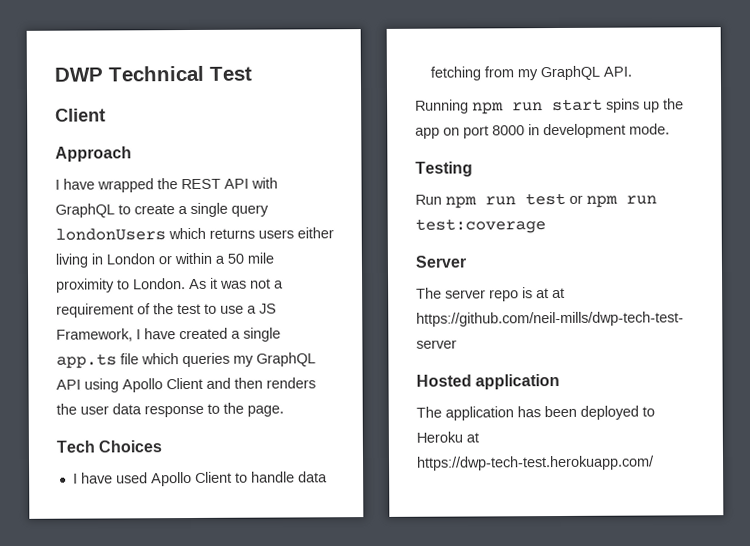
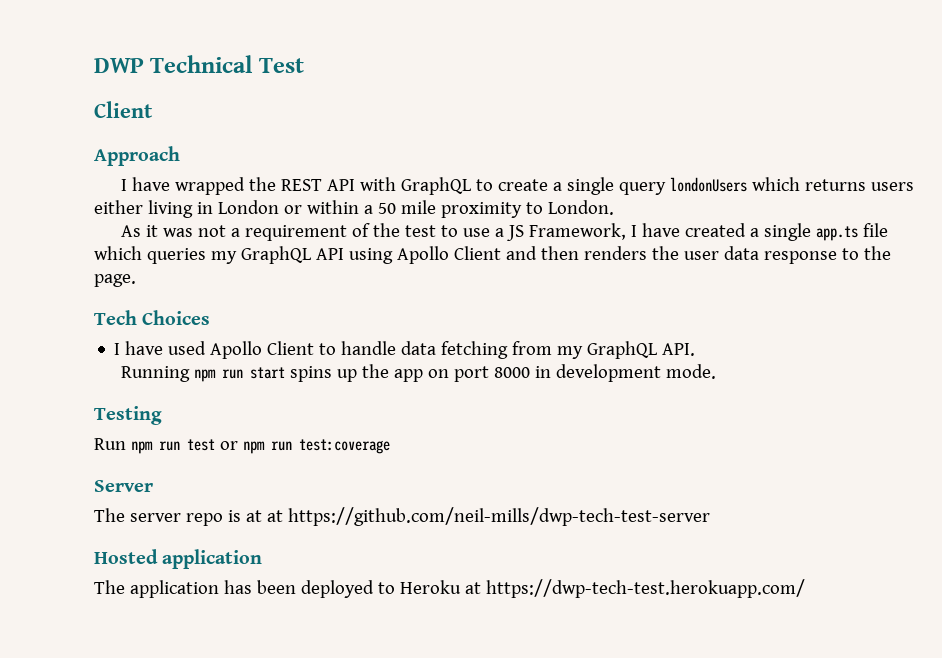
- I have wrapped the REST API with GraphQL to create a single query londonUsers which returns users either living in London or within a 50 mile proximity to London. As it was not a requirement of the test to use a JS Framework, I have created a single app.ts file which queries my GraphQL API using Apollo Client and then renders the user data response to the page.
+ I have wrapped the REST API with GraphQL to create a single query londonUsers which returns users either living in London or within a 50 mile proximity to London.
+ As it was not a requirement of the test to use a JS Framework, I have created a single app.ts file which queries my GraphQL API using Apollo Client and then renders the user data response to the page.

